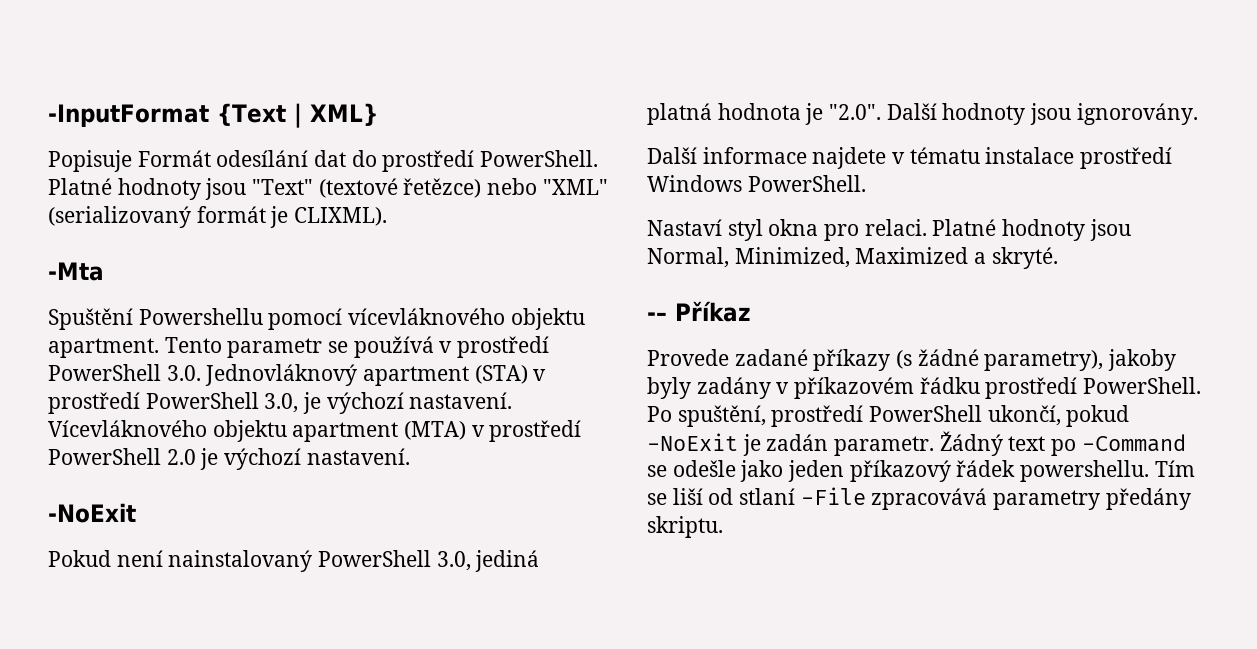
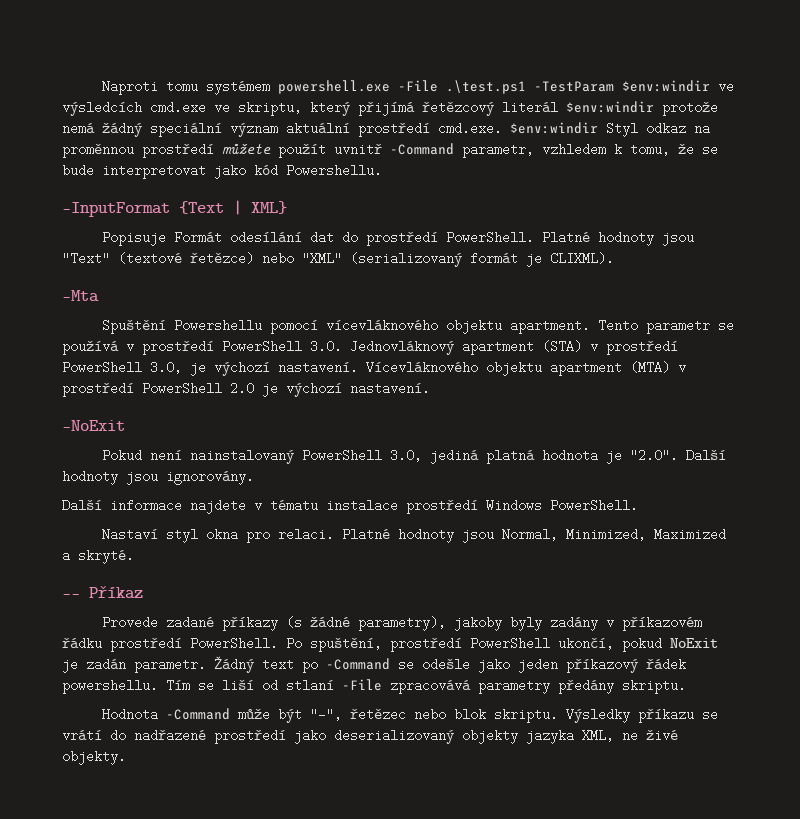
+ Naproti tomu systémem powershell.exe -File .\test.ps1 -TestParam $env:windir ve výsledcích cmd.exe ve skriptu, který přijímá řetězcový literál $env:windir protože nemá žádný speciální význam aktuální prostředí cmd.exe. $env:windir Styl odkaz na proměnnou prostředí můžete použít uvnitř -Command parametr, vzhledem k tomu, že se bude interpretovat jako kód Powershellu.
- Po spuštění, prostředí PowerShell ukončí, pokud -NoExit je zadán parametr.
+ Po spuštění, prostředí PowerShell ukončí, pokud NoExit je zadán parametr.
+ Hodnota -Command může být "-", řetězec nebo blok skriptu. Výsledky příkazu se vrátí do nadřazené prostředí jako deserializovaný objekty jazyka XML, ne živé objekty.

